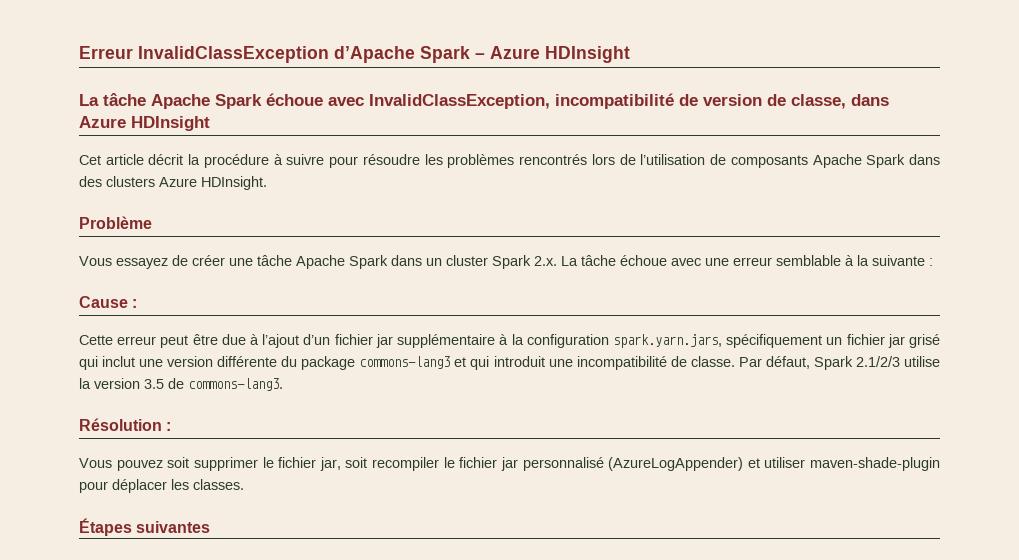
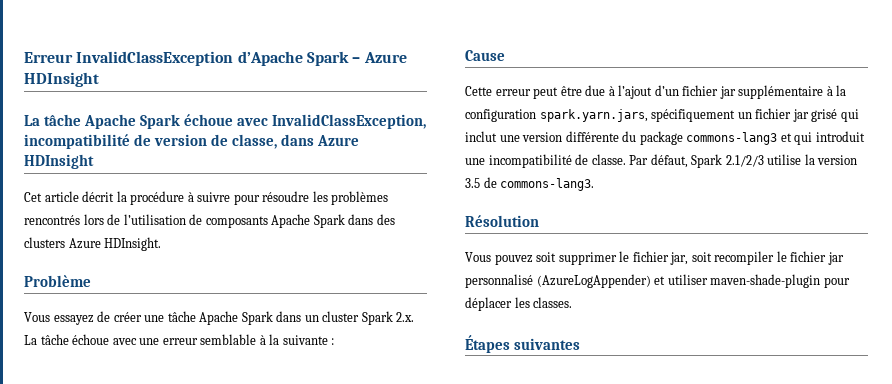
- Cause :
+ Cause
- Résolution :
+ Résolution

